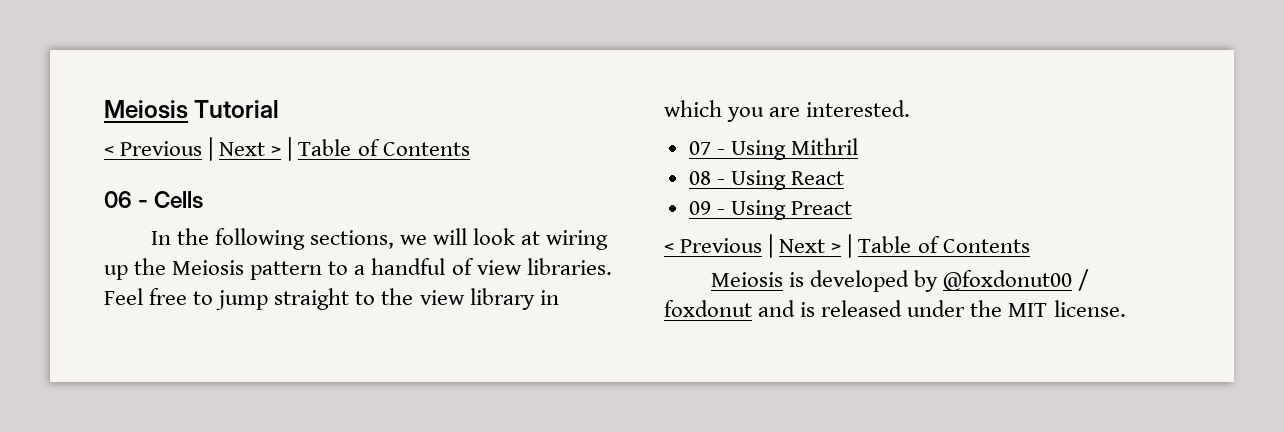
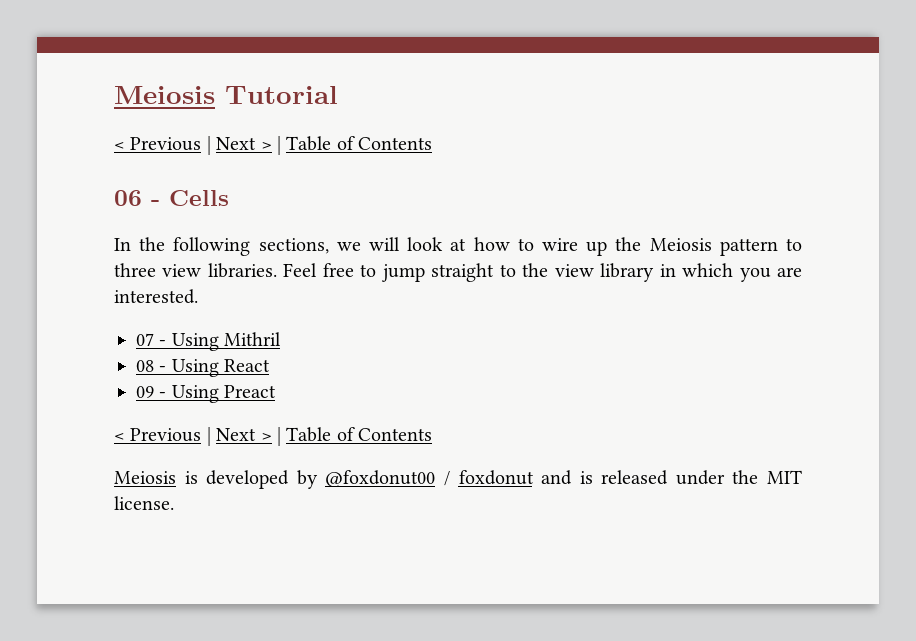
- In the following sections, we will look at wiring up the Meiosis pattern to a handful of view libraries.
+ In the following sections, we will look at how to wire up the Meiosis pattern to three view libraries.

